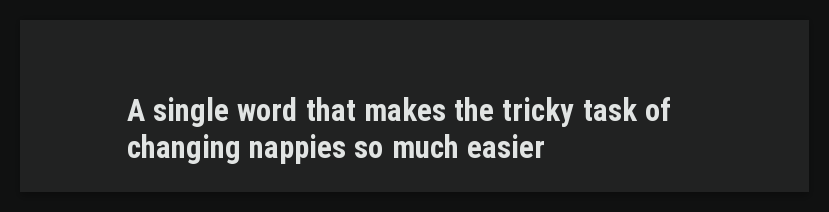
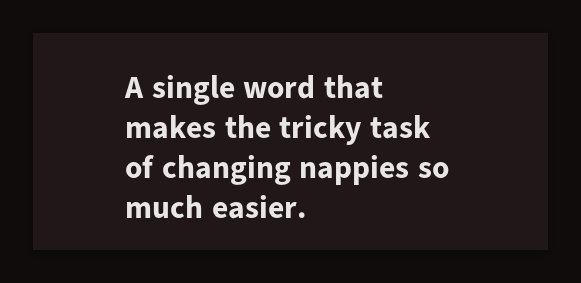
- A single word that makes the tricky task of changing nappies so much easier
+ A single word that makes the tricky task of changing nappies so much easier.

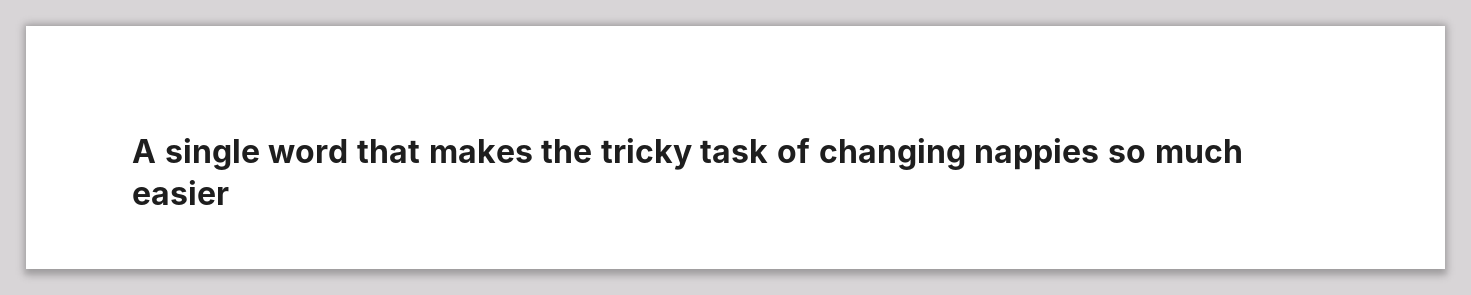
- A single word that makes the tricky task of changing nappies so much easier.
+ A single word that makes the tricky task of changing nappies so much easier

